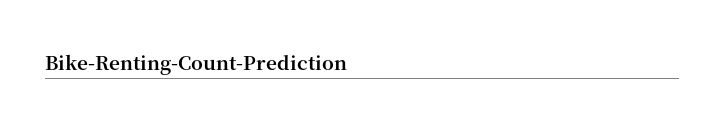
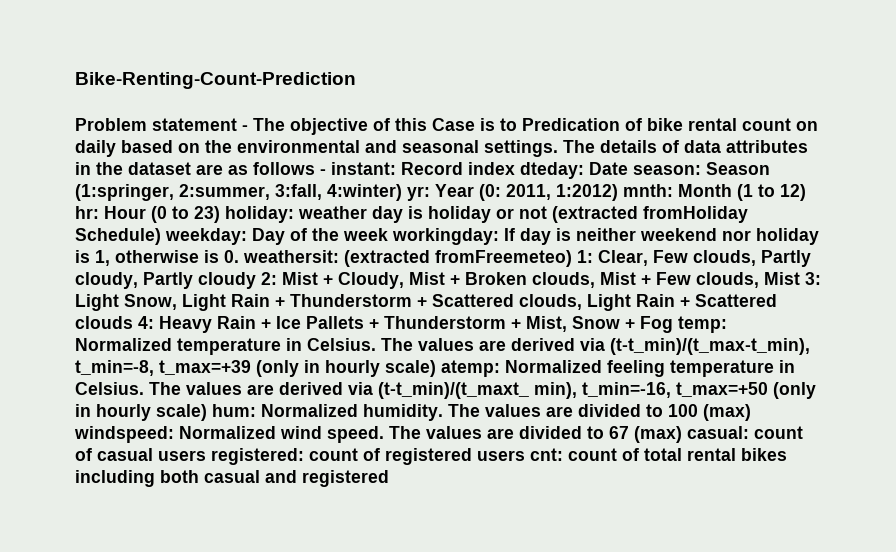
+ Problem statement - The objective of this Case is to Predication of bike rental count on daily based on the environmental and seasonal settings. The details of data attributes in the dataset are as follows - instant: Record index dteday: Date season: Season (1:springer, 2:summer, 3:fall, 4:winter) yr: Year (0: 2011, 1:2012) mnth: Month (1 to 12) hr: Hour (0 to 23) holiday: weather day is holiday or not (extracted fromHoliday Schedule) weekday: Day of the week workingday: If day is neither weekend nor holiday is 1, otherwise is 0. weathersit: (extracted fromFreemeteo) 1: Clear, Few clouds, Partly cloudy, Partly cloudy 2: Mist + Cloudy, Mist + Broken clouds, Mist + Few clouds, Mist 3: Light Snow, Light Rain + Thunderstorm + Scattered clouds, Light Rain + Scattered clouds 4: Heavy Rain + Ice Pallets + Thunderstorm + Mist, Snow + Fog temp: Normalized temperature in Celsius. The values are derived via (t-t_min)/(t_max-t_min), t_min=-8, t_max=+39 (only in hourly scale) atemp: Normalized feeling temperature in Celsius. The values are derived via (t-t_min)/(t_maxt_ min), t_min=-16, t_max=+50 (only in hourly scale) hum: Normalized humidity. The values are divided to 100 (max) windspeed: Normalized wind speed. The values are divided to 67 (max) casual: count of casual users registered: count of registered users cnt: count of total rental bikes including both casual and registered

